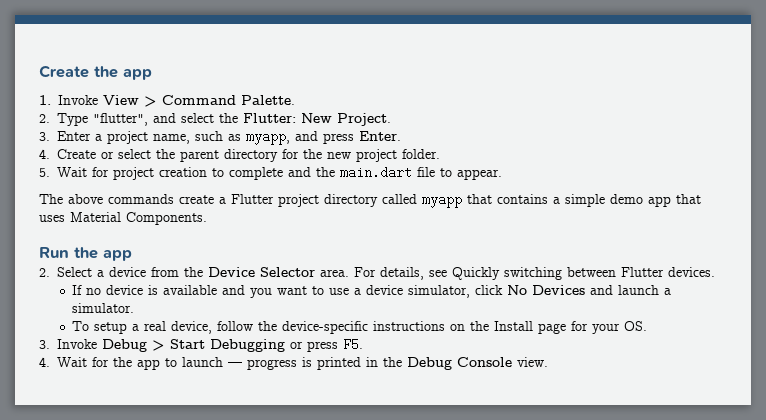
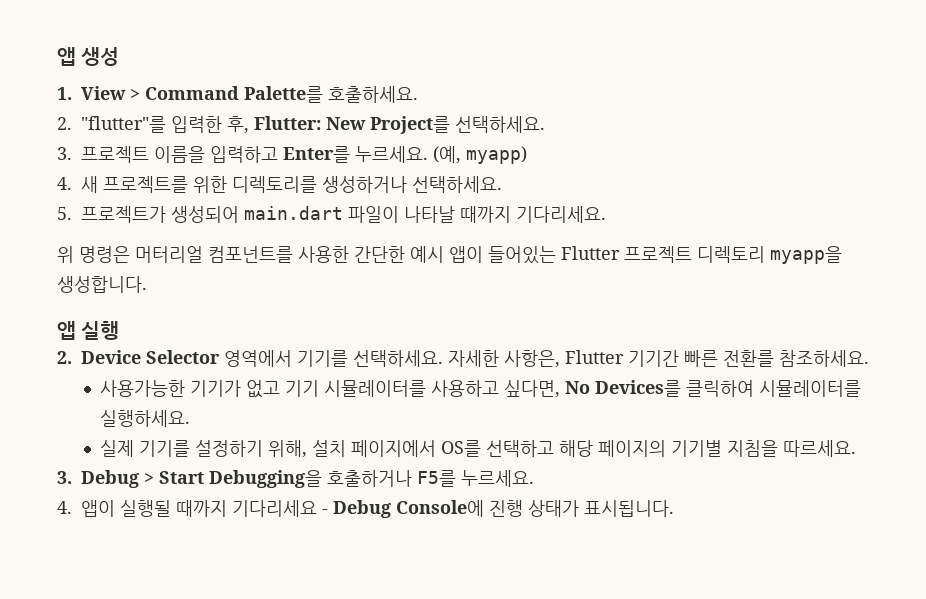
- Create the app
+ 앱 생성
- 1. Invoke View > Command Palette.
- 2. Type "flutter", and select the Flutter: New Project.
- 3. Enter a project name, such as myapp, and press Enter.
- 4. Create or select the parent directory for the new project folder.
- 5. Wait for project creation to complete and the main.dart file to appear.
- The above commands create a Flutter project directory called myapp that contains a simple demo app that uses Material Components.
- Run the app
- 2. Select a device from the Device Selector area. For details, see Quickly switching between Flutter devices.
- If no device is available and you want to use a device simulator, click No Devices and launch a simulator.
- To setup a real device, follow the device-specific instructions on the Install page for your OS.
- 3. Invoke Debug > Start Debugging or press F5.
- 4. Wait for the app to launch — progress is printed in the Debug Console view.
+ 1. View > Command Palette를 호출하세요.
+ 2. "flutter"를 입력한 후, Flutter: New Project를 선택하세요.
+ 3. 프로젝트 이름을 입력하고 Enter를 누르세요. (예, myapp)
+ 4. 새 프로젝트를 위한 디렉토리를 생성하거나 선택하세요.
+ 5. 프로젝트가 생성되어 main.dart 파일이 나타날 때까지 기다리세요.
+ 위 명령은 머터리얼 컴포넌트를 사용한 간단한 예시 앱이 들어있는 Flutter 프로젝트 디렉토리 myapp을 생성합니다.
+ 앱 실행
+ 2. Device Selector 영역에서 기기를 선택하세요. 자세한 사항은, Flutter 기기간 빠른 전환를 참조하세요.
+ 사용가능한 기기가 없고 기기 시뮬레이터를 사용하고 싶다면, No Devices를 클릭하여 시뮬레이터를 실행하세요.
+ 실제 기기를 설정하기 위해, 설치 페이지에서 OS를 선택하고 해당 페이지의 기기별 지침을 따르세요.
+ 3. Debug > Start Debugging을 호출하거나 F5를 누르세요.
+ 4. 앱이 실행될 때까지 기다리세요 - Debug Console에 진행 상태가 표시됩니다.

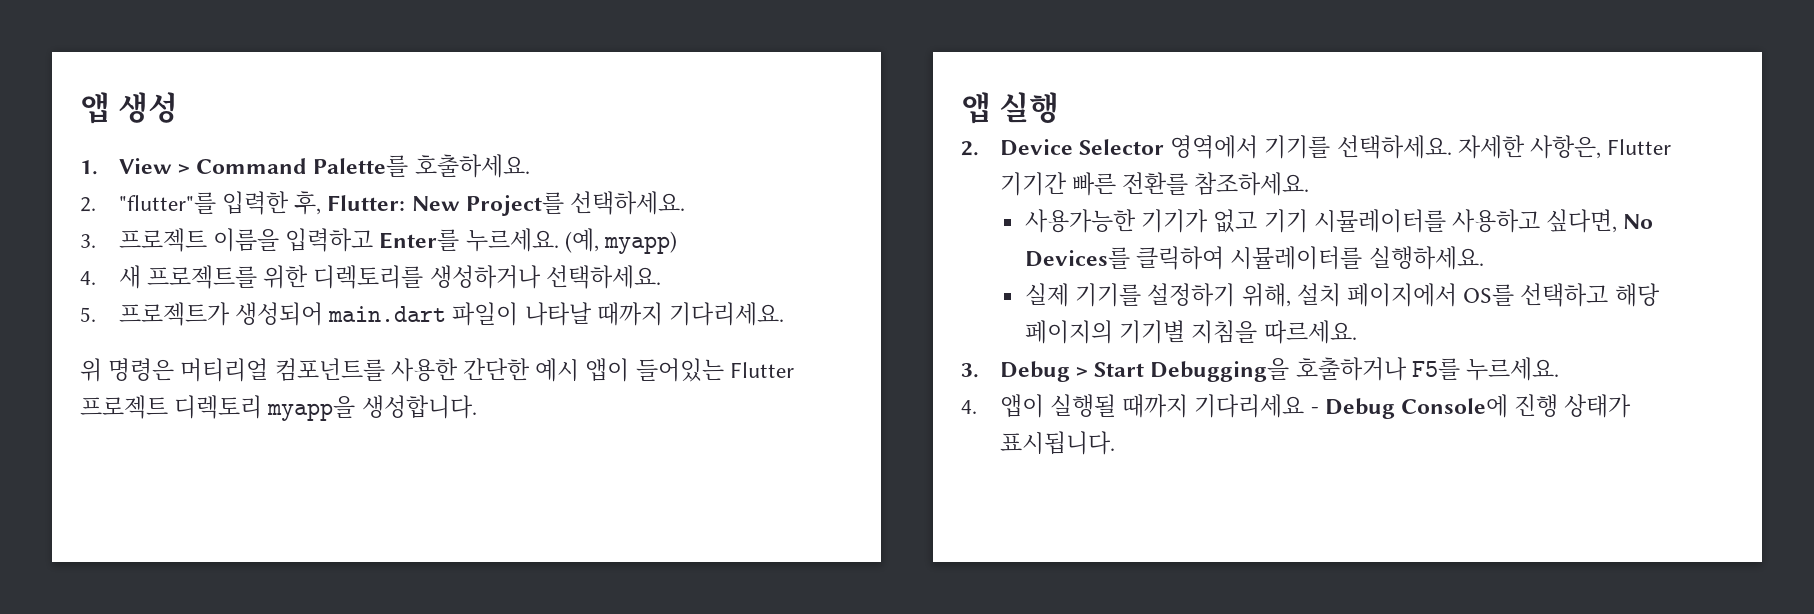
- 위 명령은 머터리얼 컴포넌트를 사용한 간단한 예시 앱이 들어있는 Flutter 프로젝트 디렉토리 myapp을 생성합니다.
+ 위 명령은 머티리얼 컴포넌트를 사용한 간단한 예시 앱이 들어있는 Flutter 프로젝트 디렉토리 myapp을 생성합니다.

